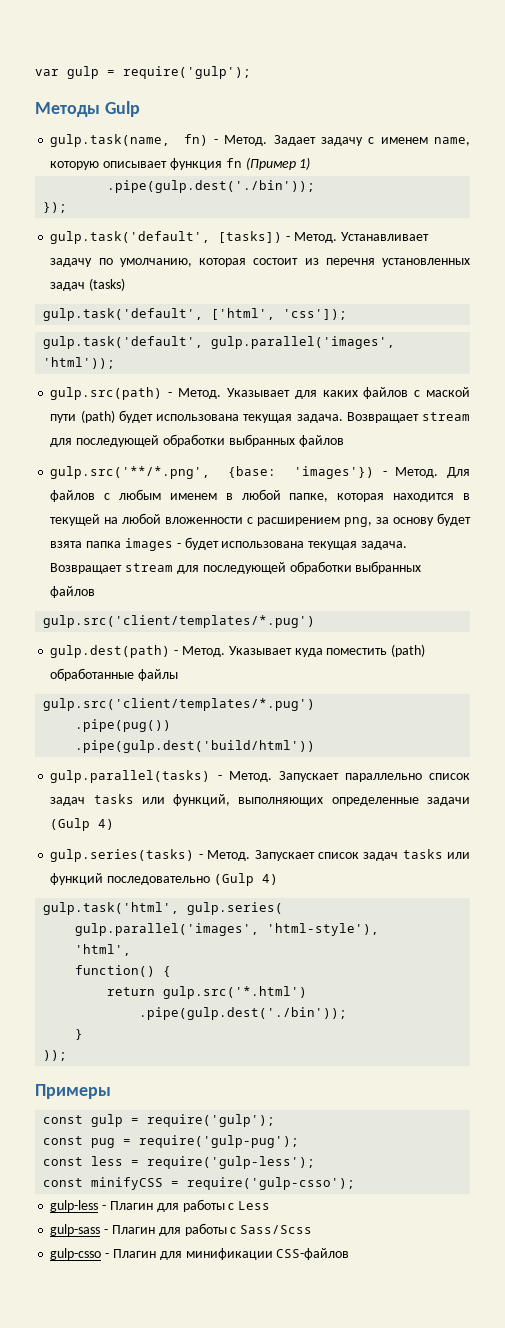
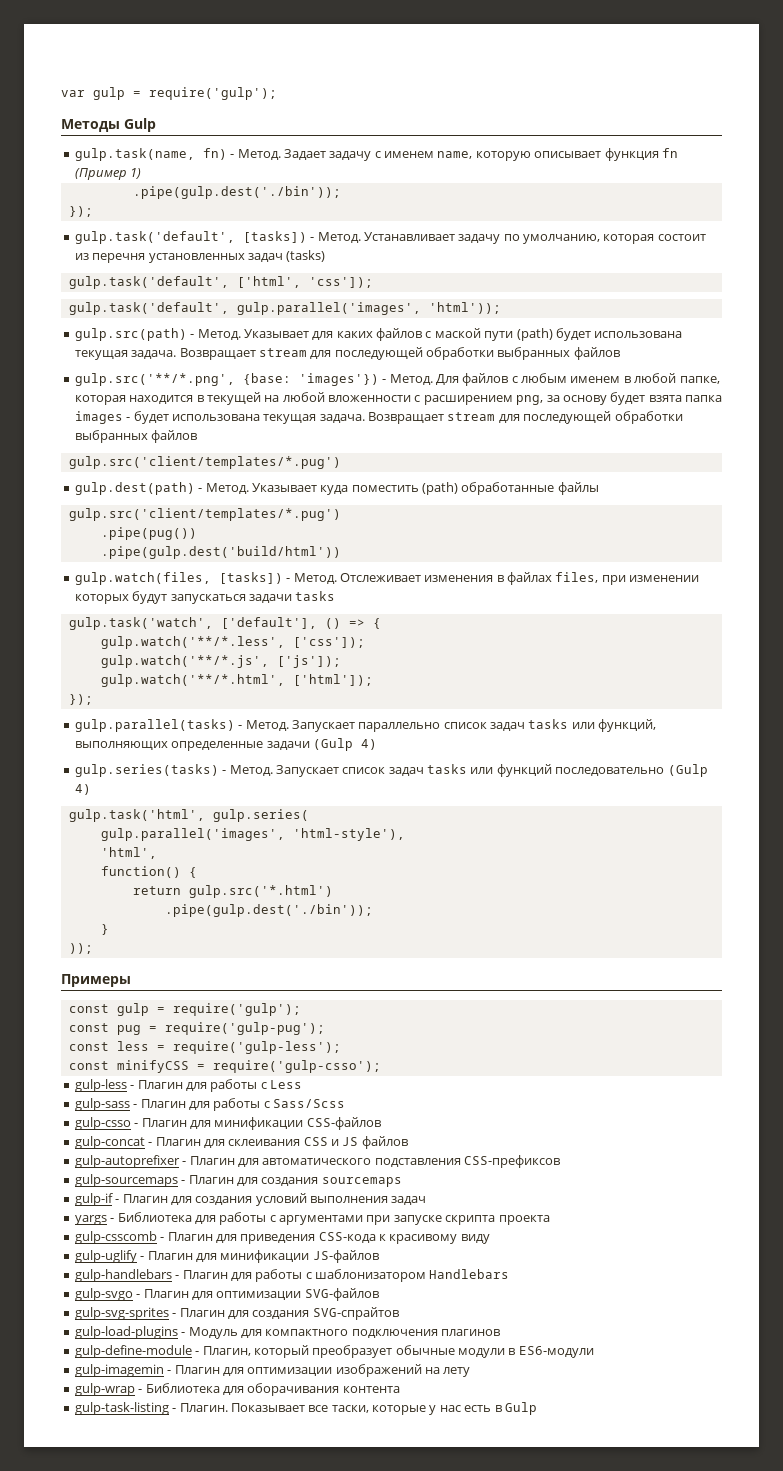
+ gulp.watch(files, [tasks]) - Метод. Отслеживает изменения в файлах files, при изменении которых будут запускаться задачи tasks
+ gulp.task('watch', ['default'], () => {
+ gulp.watch('**/*.less', ['css']);
+ gulp.watch('**/*.js', ['js']);
+ gulp.watch('**/*.html', ['html']);
+ });
+ gulp-concat - Плагин для склеивания CSS и JS файлов
+ gulp-autoprefixer - Плагин для автоматического подставления CSS-префиксов
+ gulp-sourcemaps - Плагин для создания sourcemaps
+ gulp-if - Плагин для создания условий выполнения задач
+ yargs - Библиотека для работы с аргументами при запуске скрипта проекта
+ gulp-csscomb - Плагин для приведения CSS-кода к красивому виду
+ gulp-uglify - Плагин для минификации JS-файлов
+ gulp-handlebars - Плагин для работы с шаблонизатором Handlebars
+ gulp-svgo - Плагин для оптимизации SVG-файлов
+ gulp-svg-sprites - Плагин для создания SVG-спрайтов
+ gulp-load-plugins - Модуль для компактного подключения плагинов
+ gulp-define-module - Плагин, который преобразует обычные модули в ES6-модули
+ gulp-imagemin - Плагин для оптимизации изображений на лету
+ gulp-wrap - Библиотека для оборачивания контента
+ gulp-task-listing - Плагин. Показывает все таски, которые у нас есть в Gulp

